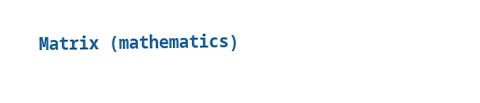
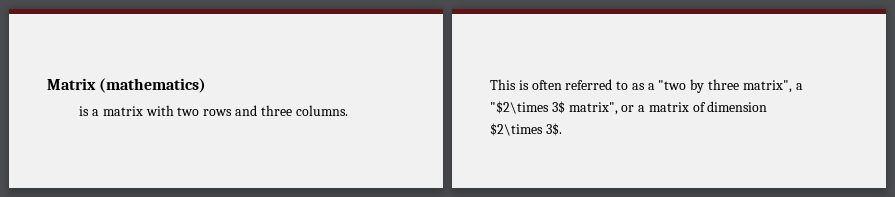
+ is a matrix with two rows and three columns. This is often referred to as a "two by three matrix", a "$2\times 3$ matrix", or a matrix of dimension $2\times 3$.

